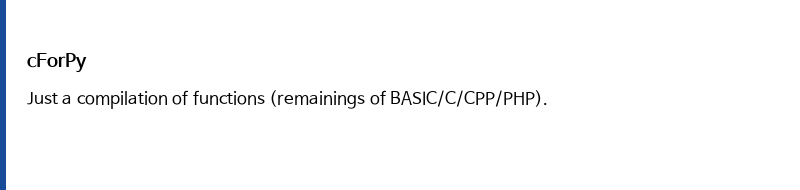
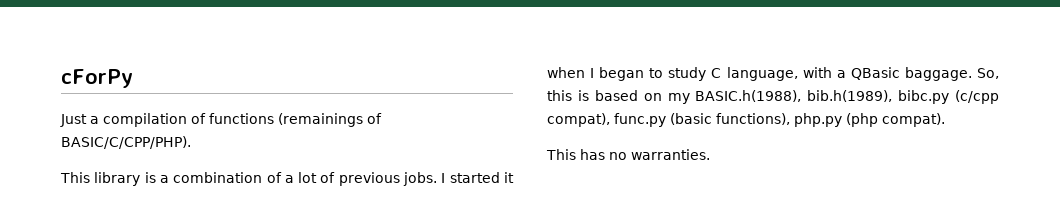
+ This library is a combination of a lot of previous jobs. I started it when I began to study C language, with a QBasic baggage. So, this is based on my BASIC.h(1988), bib.h(1989), bibc.py (c/cpp compat), func.py (basic functions), php.py (php compat).
+ This has no warranties.

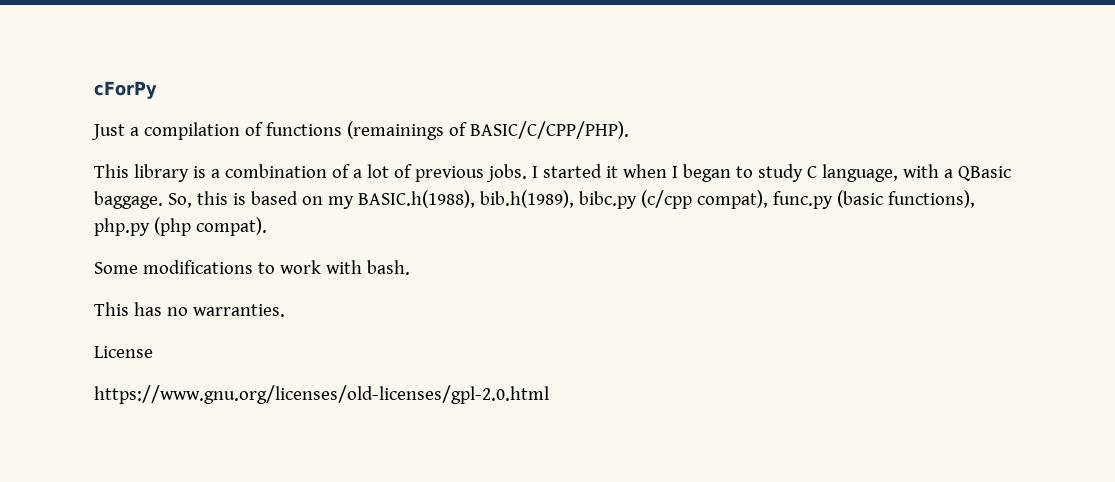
+ Some modifications to work with bash.
+ License
+ https://www.gnu.org/licenses/old-licenses/gpl-2.0.html

